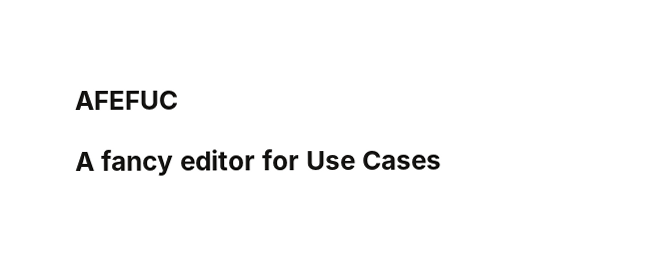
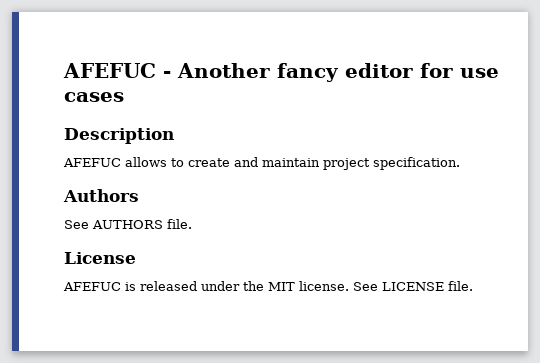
- AFEFUC
- A fancy editor for Use Cases
+ AFEFUC - Another fancy editor for use cases
+ Description
+ AFEFUC allows to create and maintain project specification.
+ Authors
+ See AUTHORS file.
+ License
+ AFEFUC is released under the MIT license. See LICENSE file.

